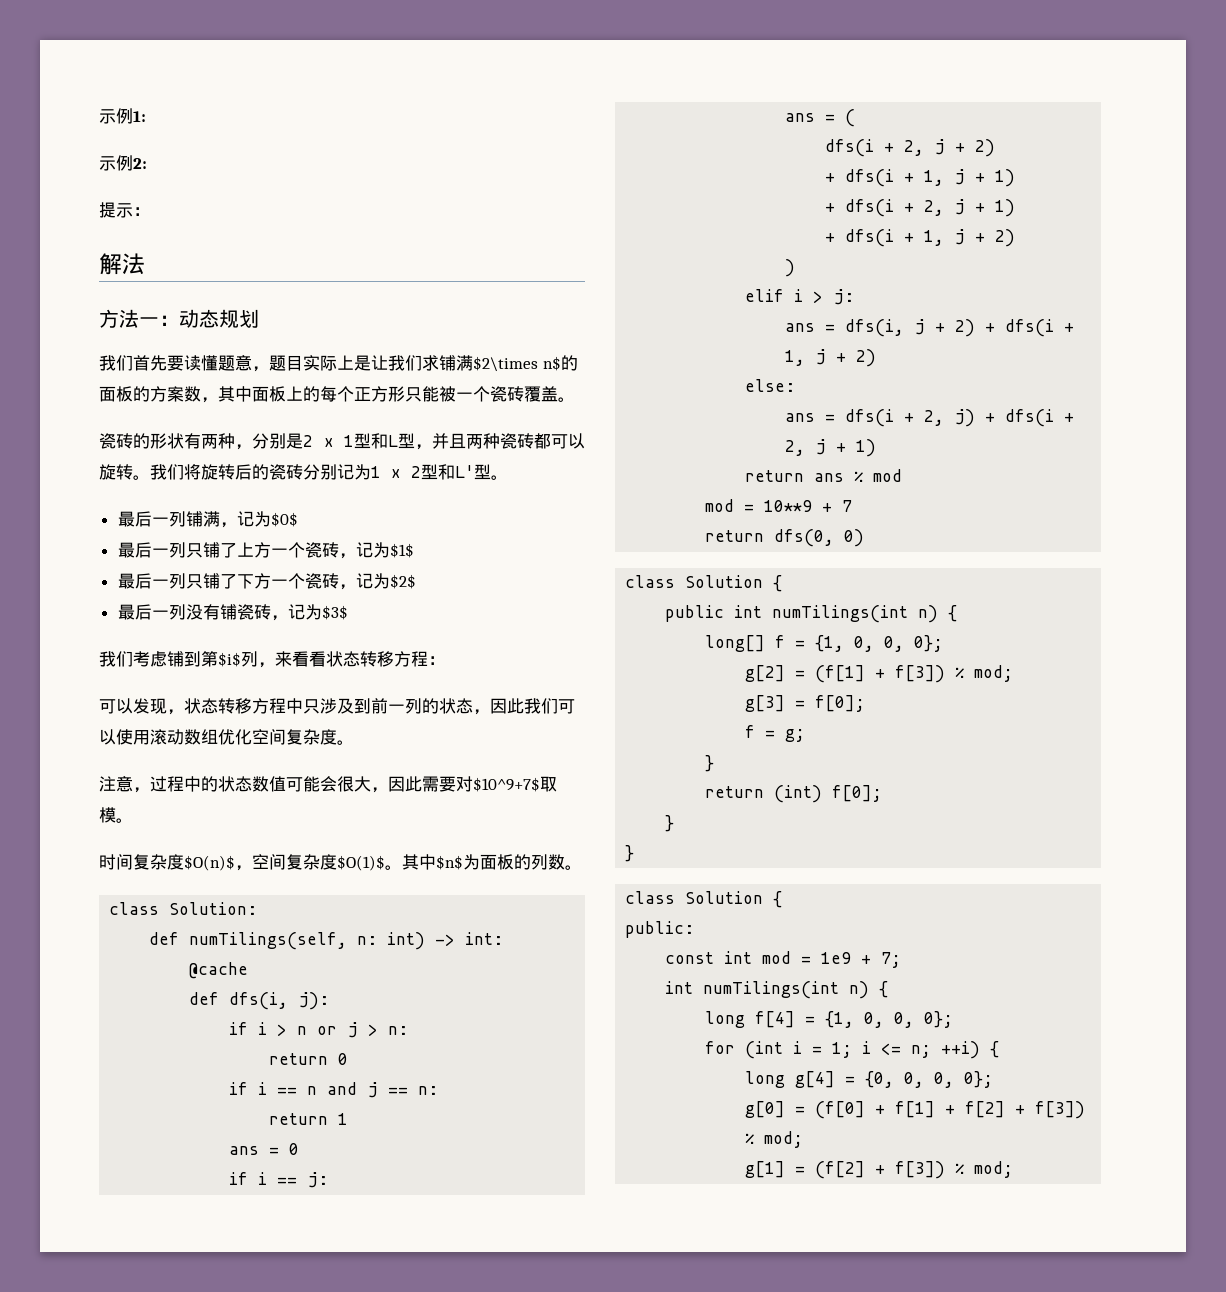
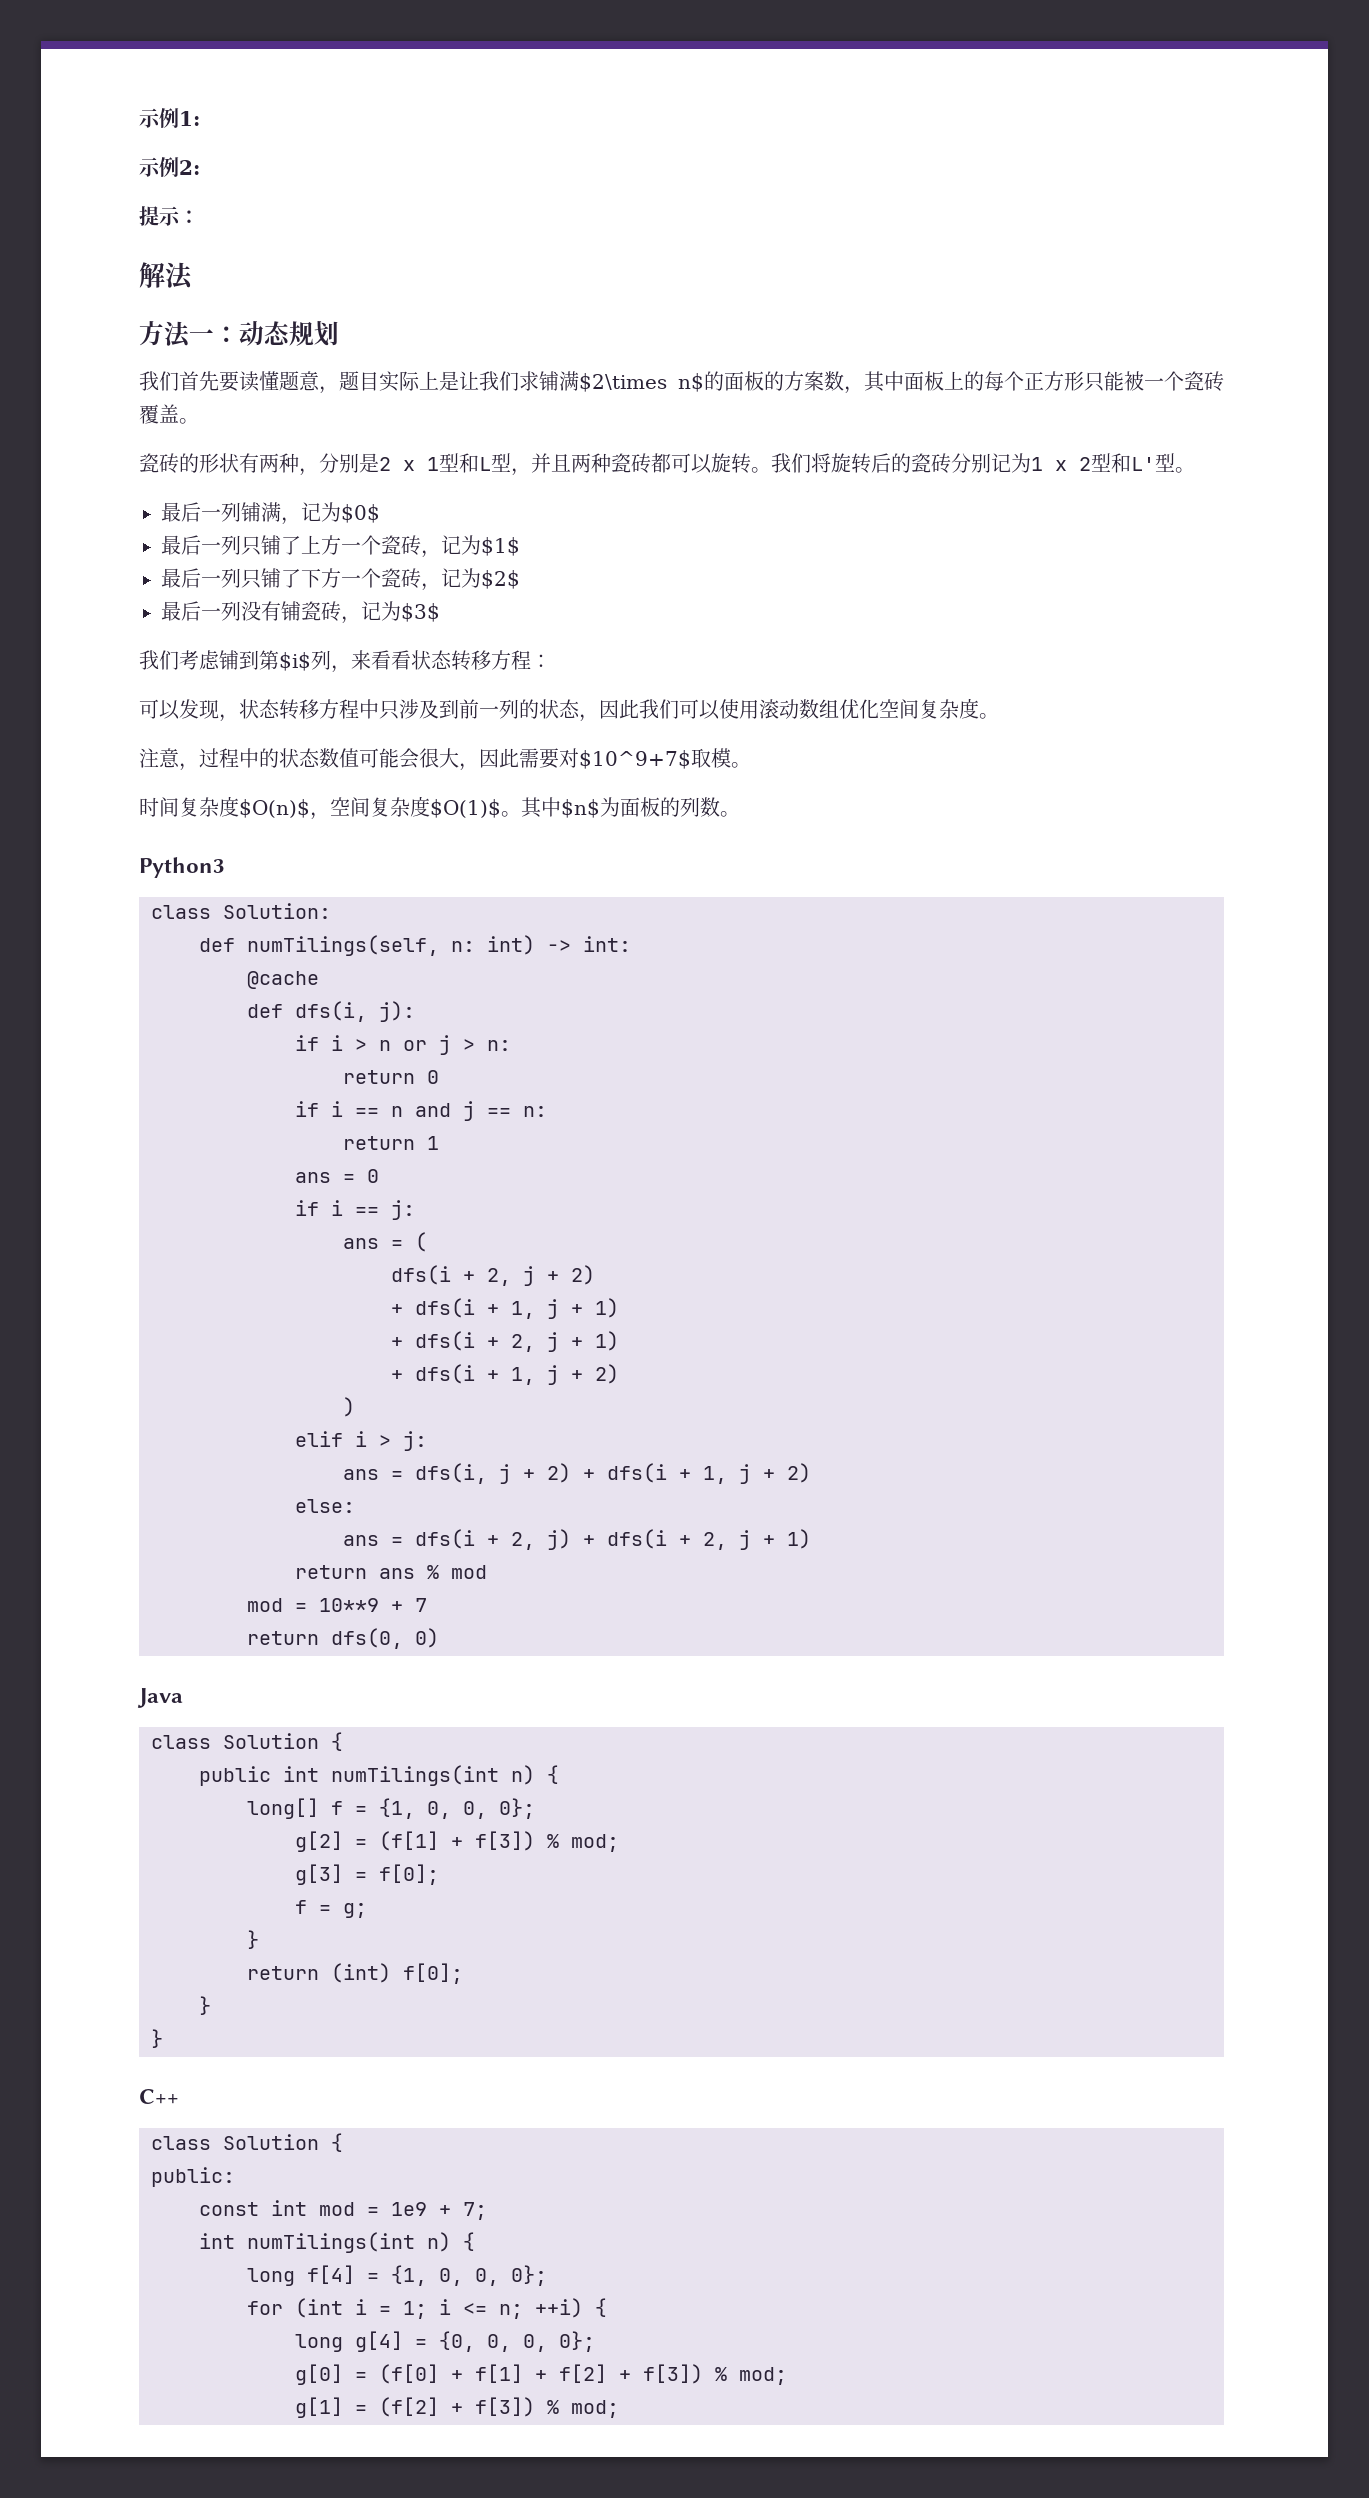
+ Python3
+ Java
+ C++

